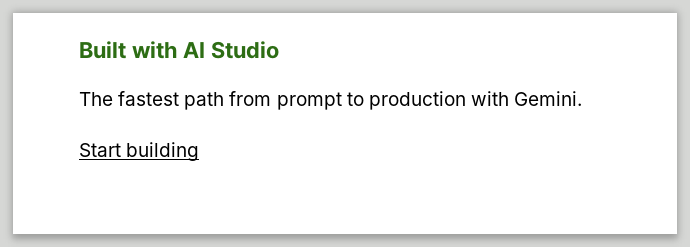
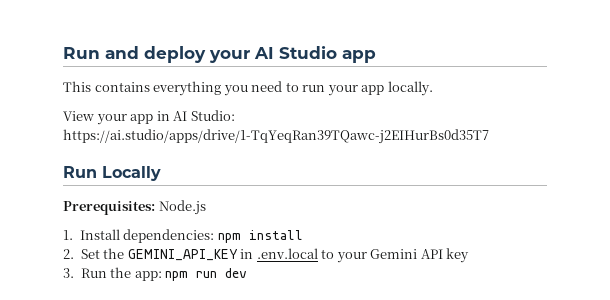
- Built with AI Studio
- The fastest path from prompt to production with Gemini.
- Start building
+ Run and deploy your AI Studio app
+ This contains everything you need to run your app locally.
+ View your app in AI Studio: https://ai.studio/apps/drive/1-TqYeqRan39TQawc-j2EIHurBs0d35T7
+ Run Locally
+ Prerequisites: Node.js
+ 1. Install dependencies: npm install
+ 2. Set the GEMINI_API_KEY in .env.local to your Gemini API key
+ 3. Run the app: npm run dev

